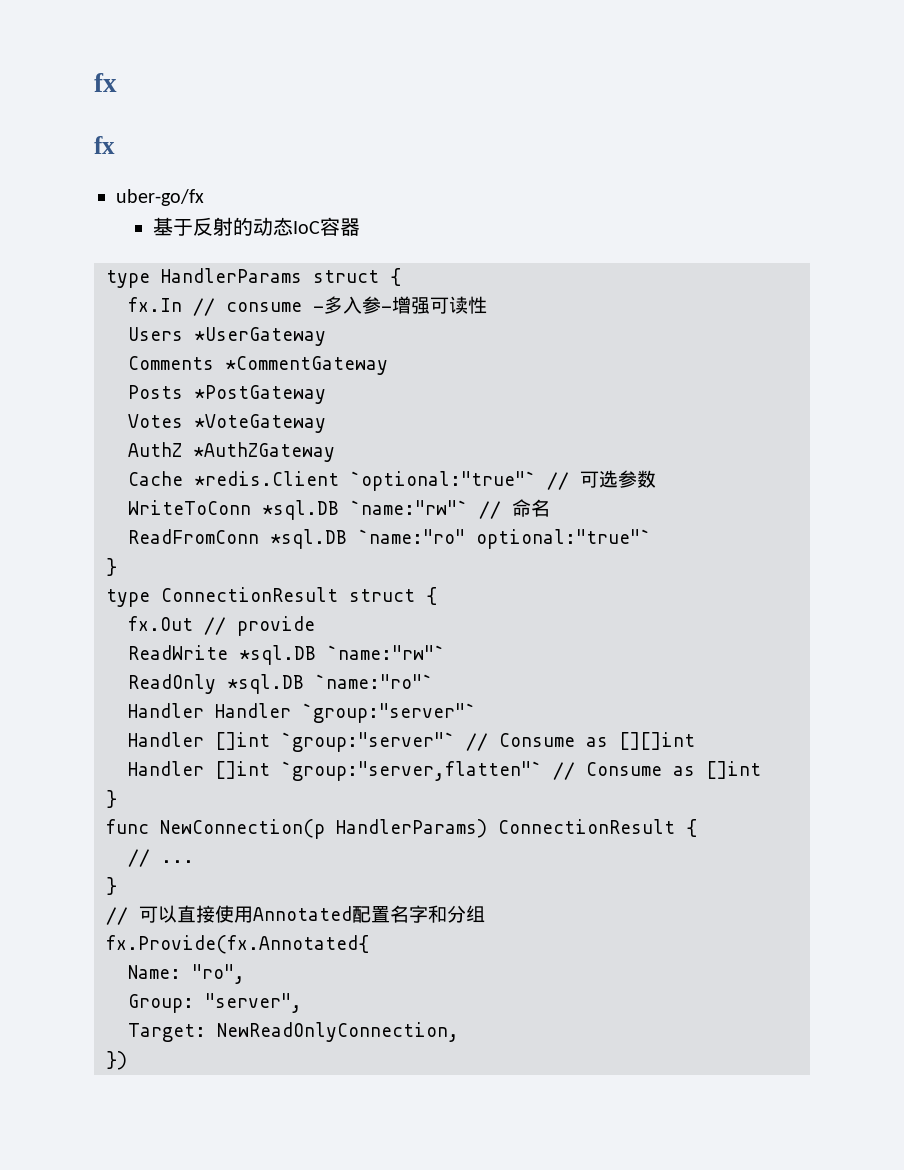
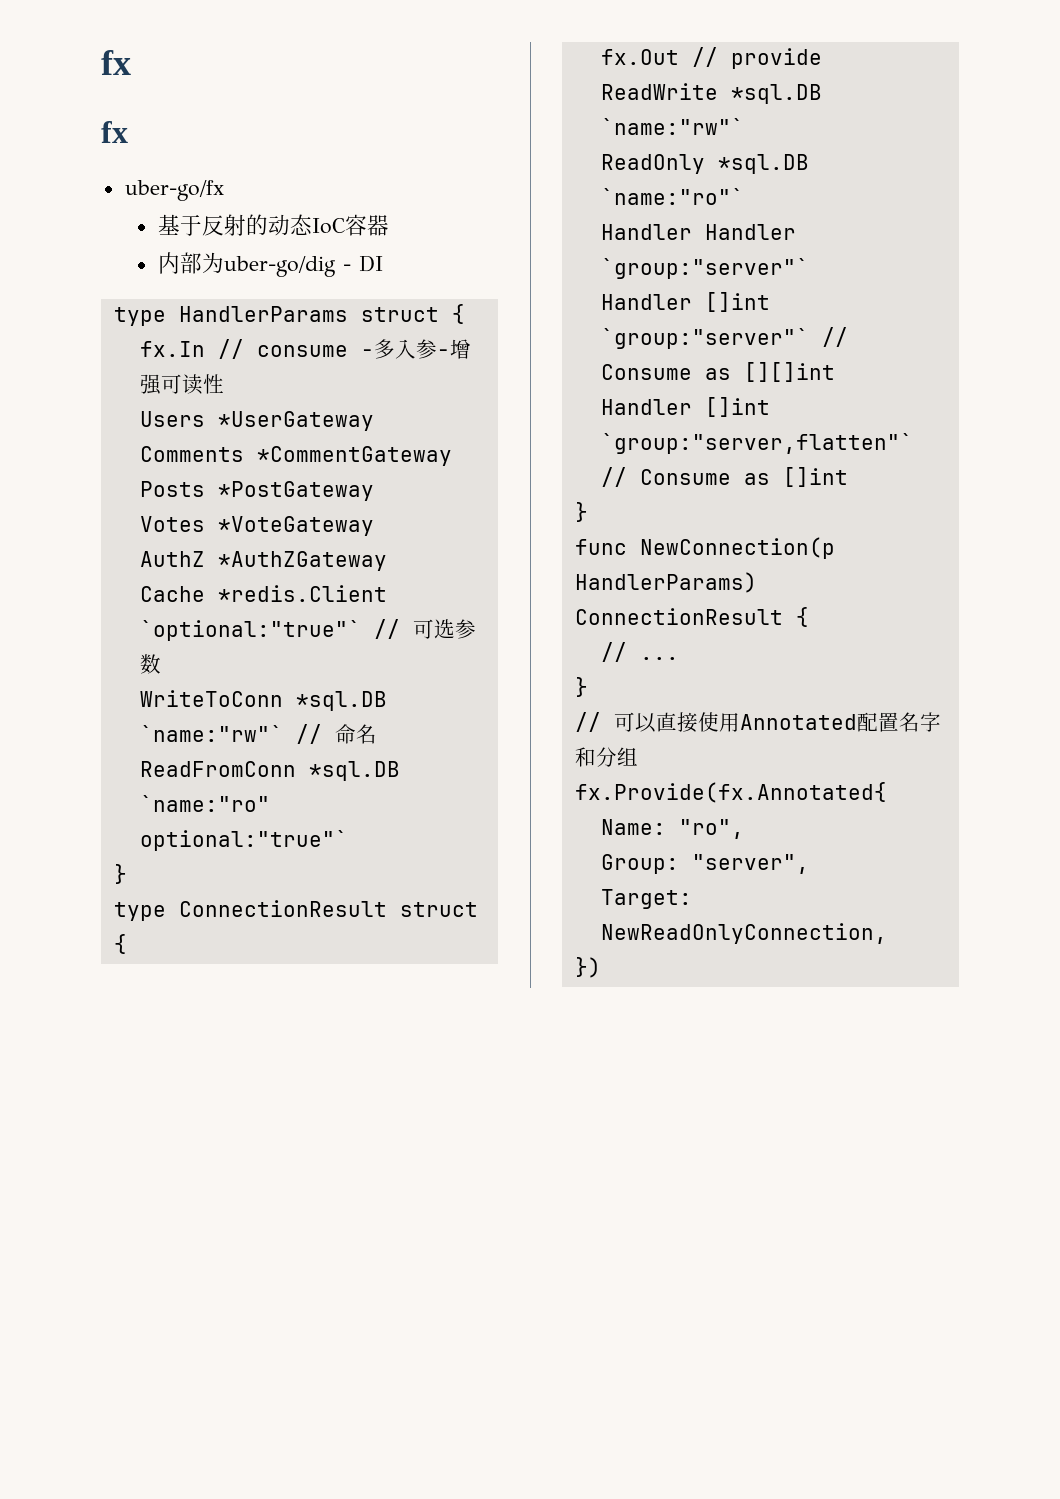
+ 内部为uber-go/dig - DI

